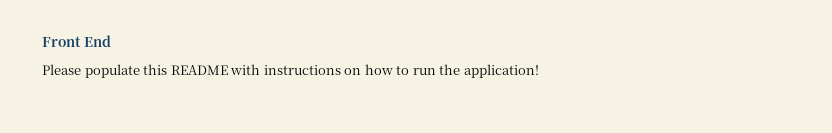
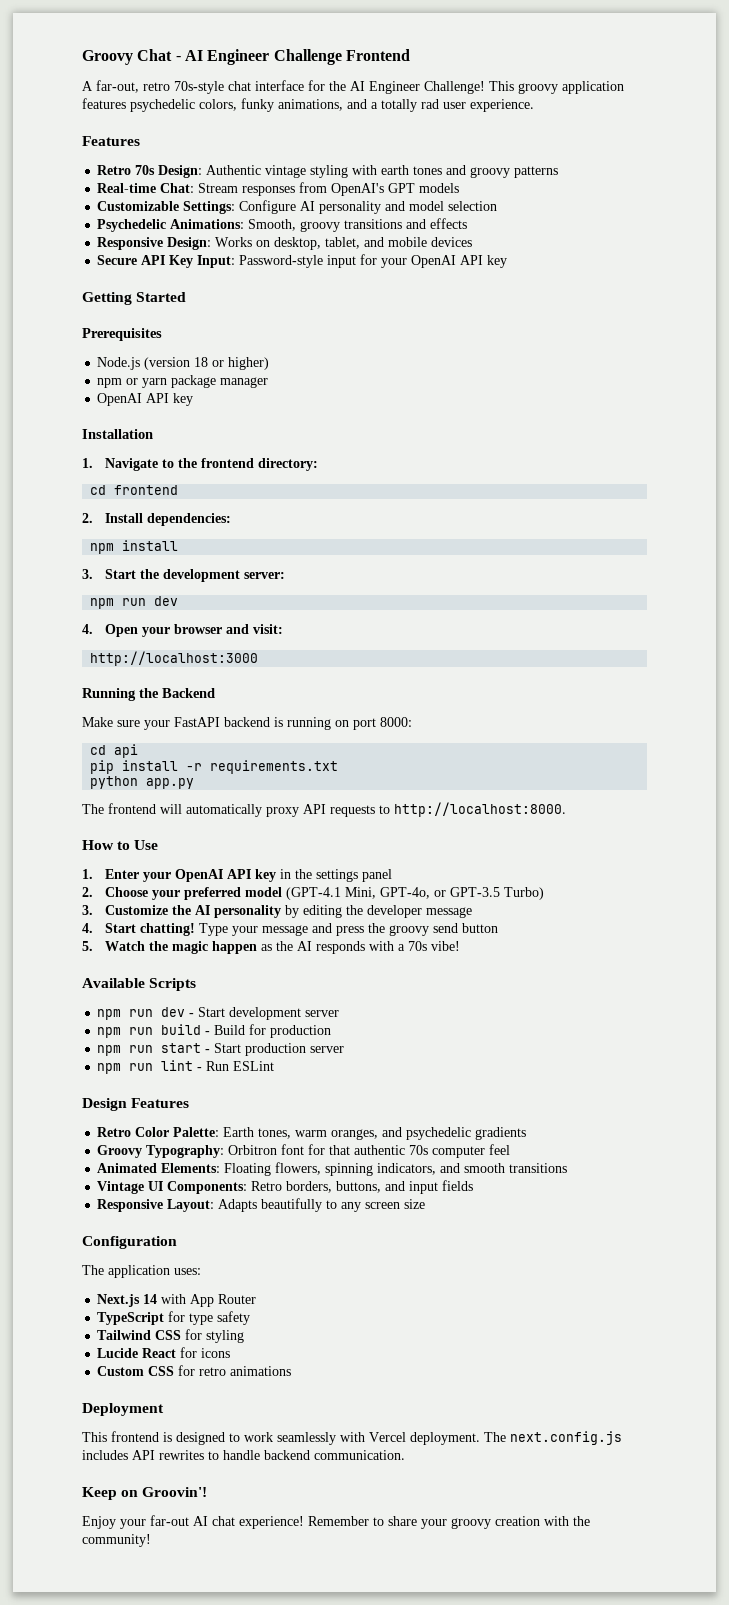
- Front End
- Please populate this README with instructions on how to run the application!
+ Groovy Chat - AI Engineer Challenge Frontend
+ A far-out, retro 70s-style chat interface for the AI Engineer Challenge! This groovy application features psychedelic colors, funky animations, and a totally rad user experience.
+ Features
+ Retro 70s Design: Authentic vintage styling with earth tones and groovy patterns
+ Real-time Chat: Stream responses from OpenAI's GPT models
+ Customizable Settings: Configure AI personality and model selection
+ Psychedelic Animations: Smooth, groovy transitions and effects
+ Responsive Design: Works on desktop, tablet, and mobile devices
+ Secure API Key Input: Password-style input for your OpenAI API key
+ Getting Started
+ Prerequisites
+ Node.js (version 18 or higher)
+ npm or yarn package manager
+ OpenAI API key
+ Installation
+ 1. Navigate to the frontend directory:
+ cd frontend
+ 2. Install dependencies:
+ npm install
+ 3. Start the development server:
+ npm run dev
+ 4. Open your browser and visit:
+ http://localhost:3000
+ Running the Backend
+ Make sure your FastAPI backend is running on port 8000:
+ cd api
+ pip install -r requirements.txt
+ python app.py
+ The frontend will automatically proxy API requests to http://localhost:8000.
+ How to Use
+ 1. Enter your OpenAI API key in the settings panel
+ 2. Choose your preferred model (GPT-4.1 Mini, GPT-4o, or GPT-3.5 Turbo)
+ 3. Customize the AI personality by editing the developer message
+ 4. Start chatting! Type your message and press the groovy send button
+ 5. Watch the magic happen as the AI responds with a 70s vibe!
+ Available Scripts
+ npm run dev - Start development server
+ npm run build - Build for production
+ npm run start - Start production server
+ npm run lint - Run ESLint
+ Design Features
+ Retro Color Palette: Earth tones, warm oranges, and psychedelic gradients
+ Groovy Typography: Orbitron font for that authentic 70s computer feel
+ Animated Elements: Floating flowers, spinning indicators, and smooth transitions
+ Vintage UI Components: Retro borders, buttons, and input fields
+ Responsive Layout: Adapts beautifully to any screen size
+ Configuration
+ The application uses:
+ Next.js 14 with App Router
+ TypeScript for type safety
+ Tailwind CSS for styling
+ Lucide React for icons
+ Custom CSS for retro animations
+ Deployment
+ This frontend is designed to work seamlessly with Vercel deployment. The next.config.js includes API rewrites to handle backend communication.
+ Keep on Groovin'!
+ Enjoy your far-out AI chat experience! Remember to share your groovy creation with the community!

